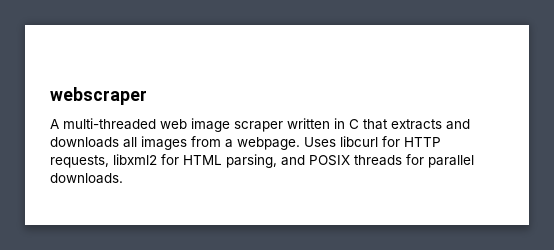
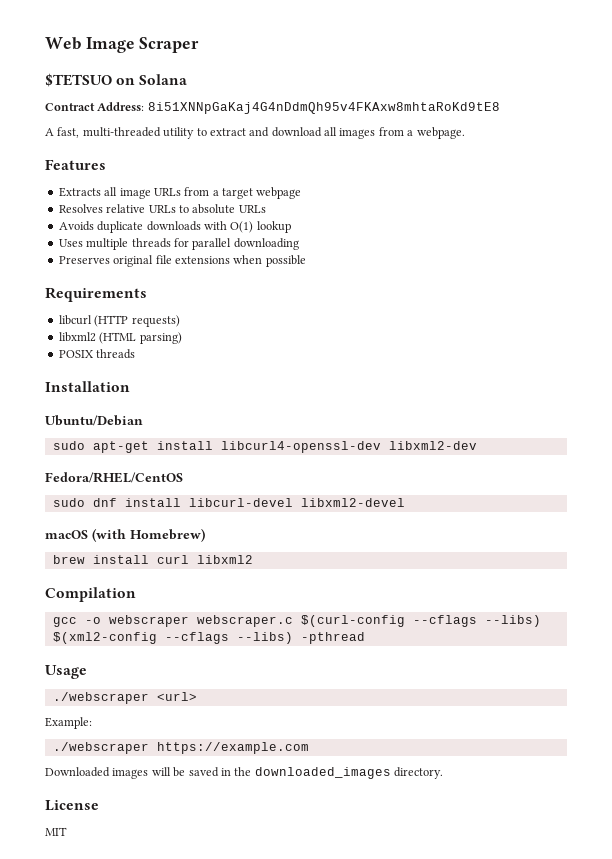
- webscraper
- A multi-threaded web image scraper written in C that extracts and downloads all images from a webpage. Uses libcurl for HTTP requests, libxml2 for HTML parsing, and POSIX threads for parallel downloads.
+ Web Image Scraper
+ $TETSUO on Solana
+ Contract Address: 8i51XNNpGaKaj4G4nDdmQh95v4FKAxw8mhtaRoKd9tE8
+ A fast, multi-threaded utility to extract and download all images from a webpage.
+ Features
+ Extracts all image URLs from a target webpage
+ Resolves relative URLs to absolute URLs
+ Avoids duplicate downloads with O(1) lookup
+ Uses multiple threads for parallel downloading
+ Preserves original file extensions when possible
+ Requirements
+ libcurl (HTTP requests)
+ libxml2 (HTML parsing)
+ POSIX threads
+ Installation
+ Ubuntu/Debian
+ sudo apt-get install libcurl4-openssl-dev libxml2-dev
+ Fedora/RHEL/CentOS
+ sudo dnf install libcurl-devel libxml2-devel
+ macOS (with Homebrew)
+ brew install curl libxml2
+ Compilation
+ gcc -o webscraper webscraper.c $(curl-config --cflags --libs) $(xml2-config --cflags --libs) -pthread
+ Usage
+ ./webscraper <url>
+ Example:
+ ./webscraper https://example.com
+ Downloaded images will be saved in the downloaded_images directory.
+ License
+ MIT

